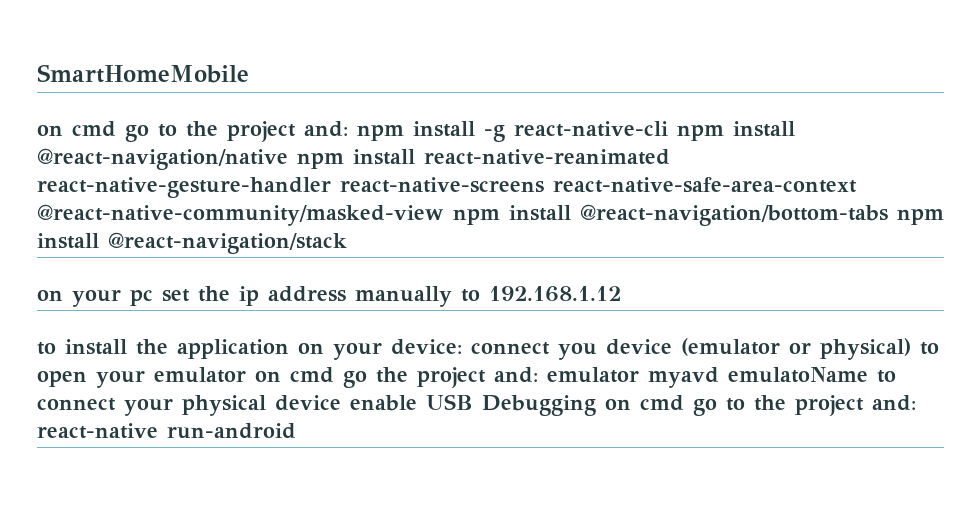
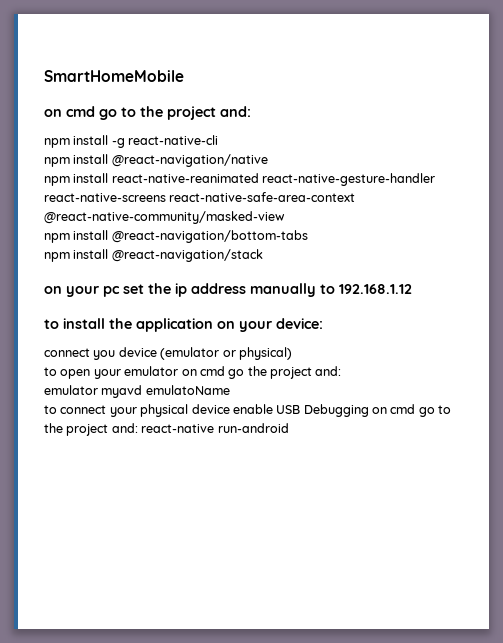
  SmartHomeMobile
- on cmd go to the project and: npm install -g react-native-cli npm install @react-navigation/native npm install react-native-reanimated react-native-gesture-handler react-native-screens react-native-safe-area-context @react-native-community/masked-view npm install @react-navigation/bottom-tabs npm install @react-navigation/stack
+ on cmd go to the project and:
+ npm install -g react-native-cli
+ npm install @react-navigation/native
+ npm install react-native-reanimated react-native-gesture-handler react-native-screens react-native-safe-area-context @react-native-community/masked-view
+ npm install @react-navigation/bottom-tabs
+ npm install @react-navigation/stack
- to install the application on your device: connect you device (emulator or physical) to open your emulator on cmd go the project and: emulator myavd emulatoName to connect your physical device enable USB Debugging on cmd go to the project and: react-native run-android
+ to install the application on your device:
+ connect you device (emulator or physical)
+ to open your emulator on cmd go the project and:
+ emulator myavd emulatoName
+ to connect your physical device enable USB Debugging on cmd go to the project and: react-native run-android

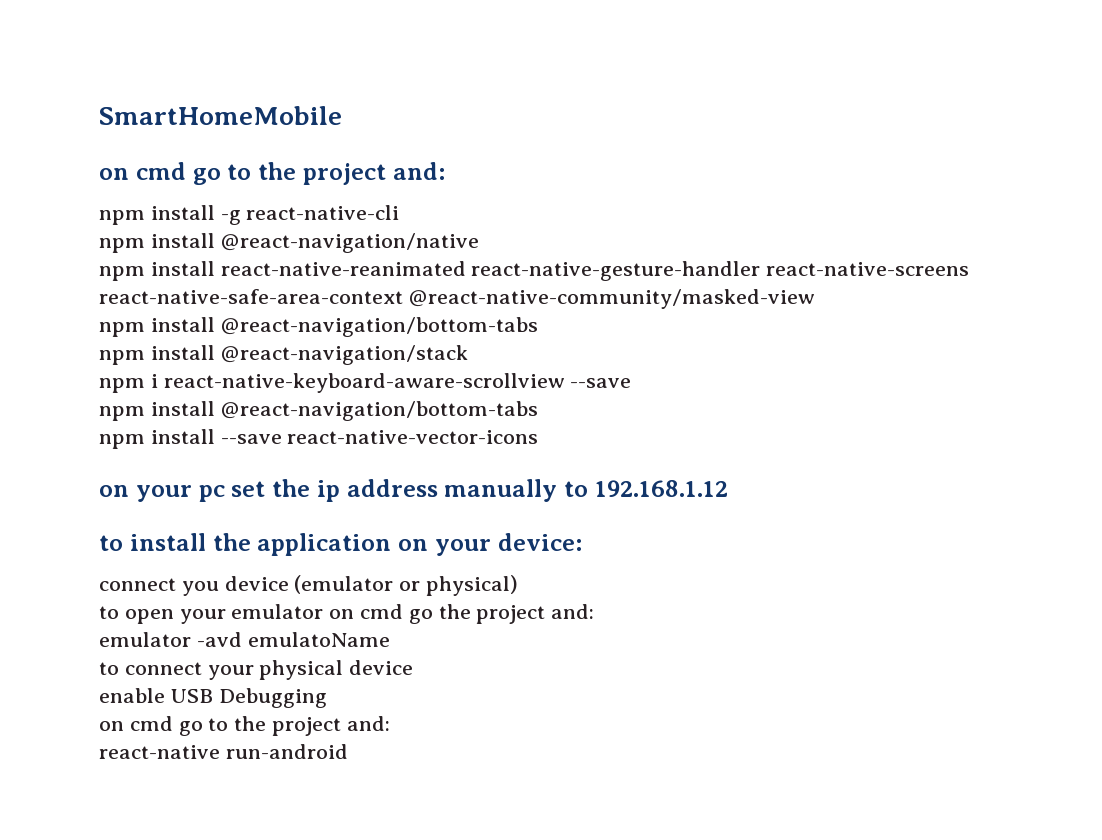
+ npm i react-native-keyboard-aware-scrollview --save
+ npm install @react-navigation/bottom-tabs
+ npm install --save react-native-vector-icons
- emulator myavd emulatoName
+ emulator -avd emulatoName
- to connect your physical device enable USB Debugging on cmd go to the project and: react-native run-android
+ to connect your physical device
+ enable USB Debugging
+ on cmd go to the project and:
+ react-native run-android

